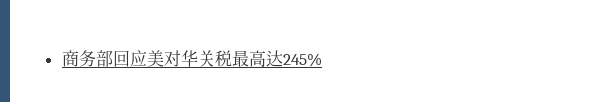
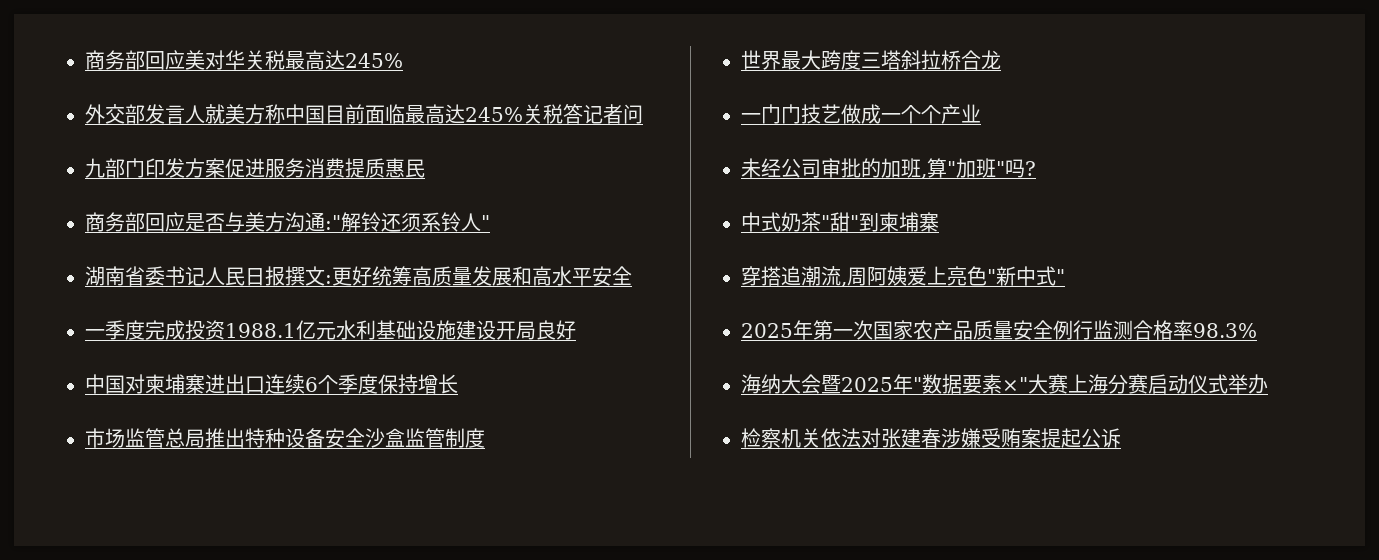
+ 外交部发言人就美方称中国目前面临最高达245%关税答记者问
+ 九部门印发方案促进服务消费提质惠民
+ 商务部回应是否与美方沟通:"解铃还须系铃人"
+ 湖南省委书记人民日报撰文:更好统筹高质量发展和高水平安全
+ 一季度完成投资1988.1亿元水利基础设施建设开局良好
+ 中国对柬埔寨进出口连续6个季度保持增长
+ 市场监管总局推出特种设备安全沙盒监管制度
+ 世界最大跨度三塔斜拉桥合龙
+ 一门门技艺做成一个个产业
+ 未经公司审批的加班,算"加班"吗?
+ 中式奶茶"甜"到柬埔寨
+ 穿搭追潮流,周阿姨爱上亮色"新中式"
+ 2025年第一次国家农产品质量安全例行监测合格率98.3%
+ 海纳大会暨2025年"数据要素×"大赛上海分赛启动仪式举办
+ 检察机关依法对张建春涉嫌受贿案提起公诉

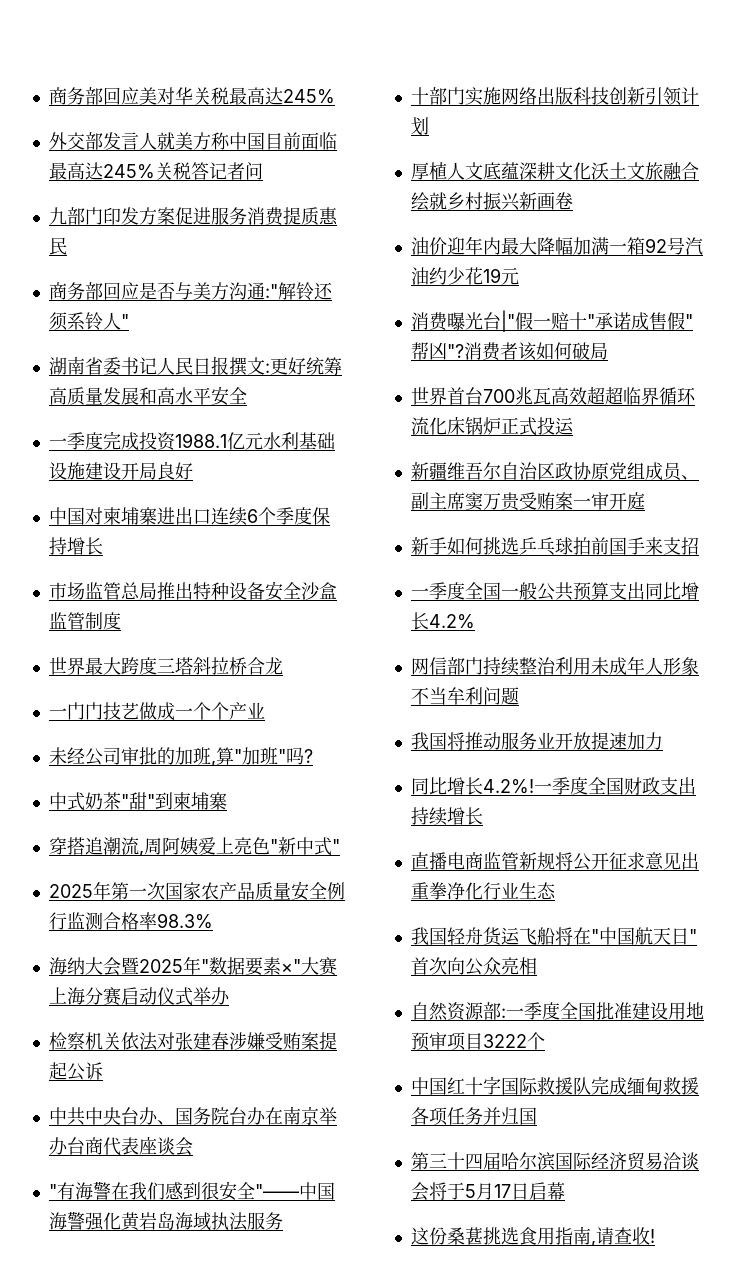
+ 中共中央台办、国务院台办在南京举办台商代表座谈会
+ "有海警在我们感到很安全"——中国海警强化黄岩岛海域执法服务
+ 十部门实施网络出版科技创新引领计划
+ 厚植人文底蕴深耕文化沃土文旅融合绘就乡村振兴新画卷
+ 油价迎年内最大降幅加满一箱92号汽油约少花19元
+ 消费曝光台|"假一赔十"承诺成售假"帮凶"?消费者该如何破局
+ 世界首台700兆瓦高效超超临界循环流化床锅炉正式投运
+ 新疆维吾尔自治区政协原党组成员、副主席窦万贵受贿案一审开庭
+ 新手如何挑选乒乓球拍前国手来支招
+ 一季度全国一般公共预算支出同比增长4.2%
+ 网信部门持续整治利用未成年人形象不当牟利问题
+ 我国将推动服务业开放提速加力
+ 同比增长4.2%!一季度全国财政支出持续增长
+ 直播电商监管新规将公开征求意见出重拳净化行业生态
+ 我国轻舟货运飞船将在"中国航天日"首次向公众亮相
+ 自然资源部:一季度全国批准建设用地预审项目3222个
+ 中国红十字国际救援队完成缅甸救援各项任务并归国
+ 第三十四届哈尔滨国际经济贸易洽谈会将于5月17日启幕
+ 这份桑葚挑选食用指南,请查收!

